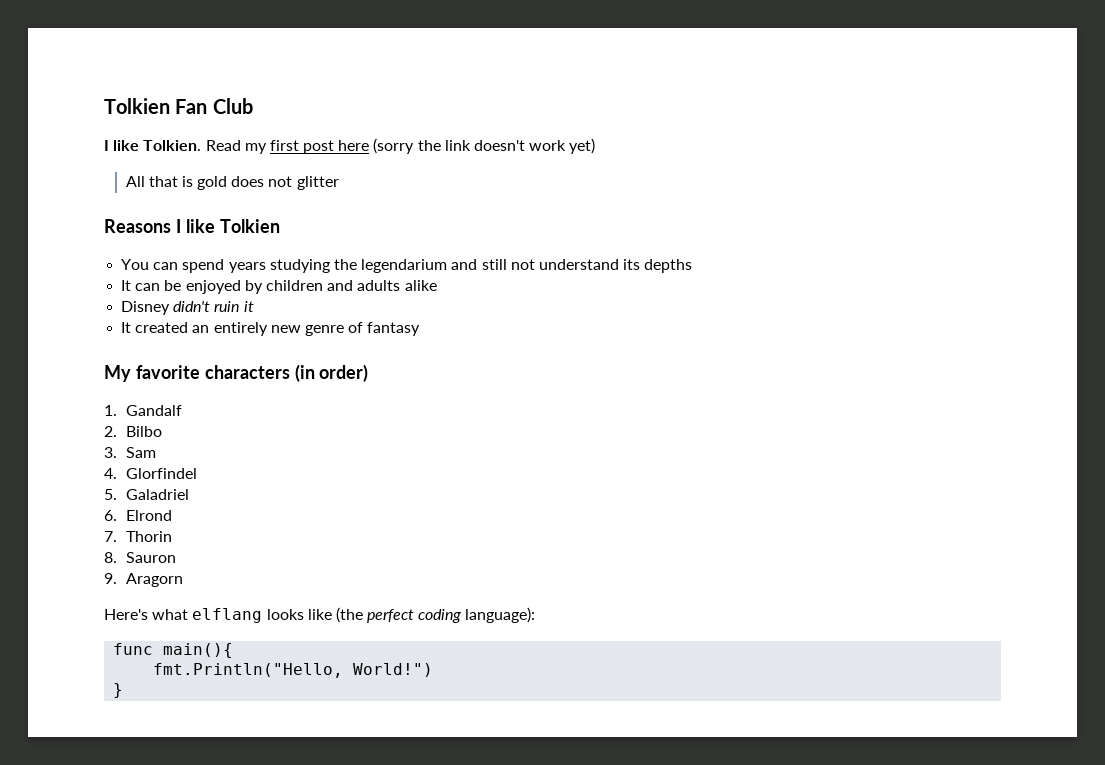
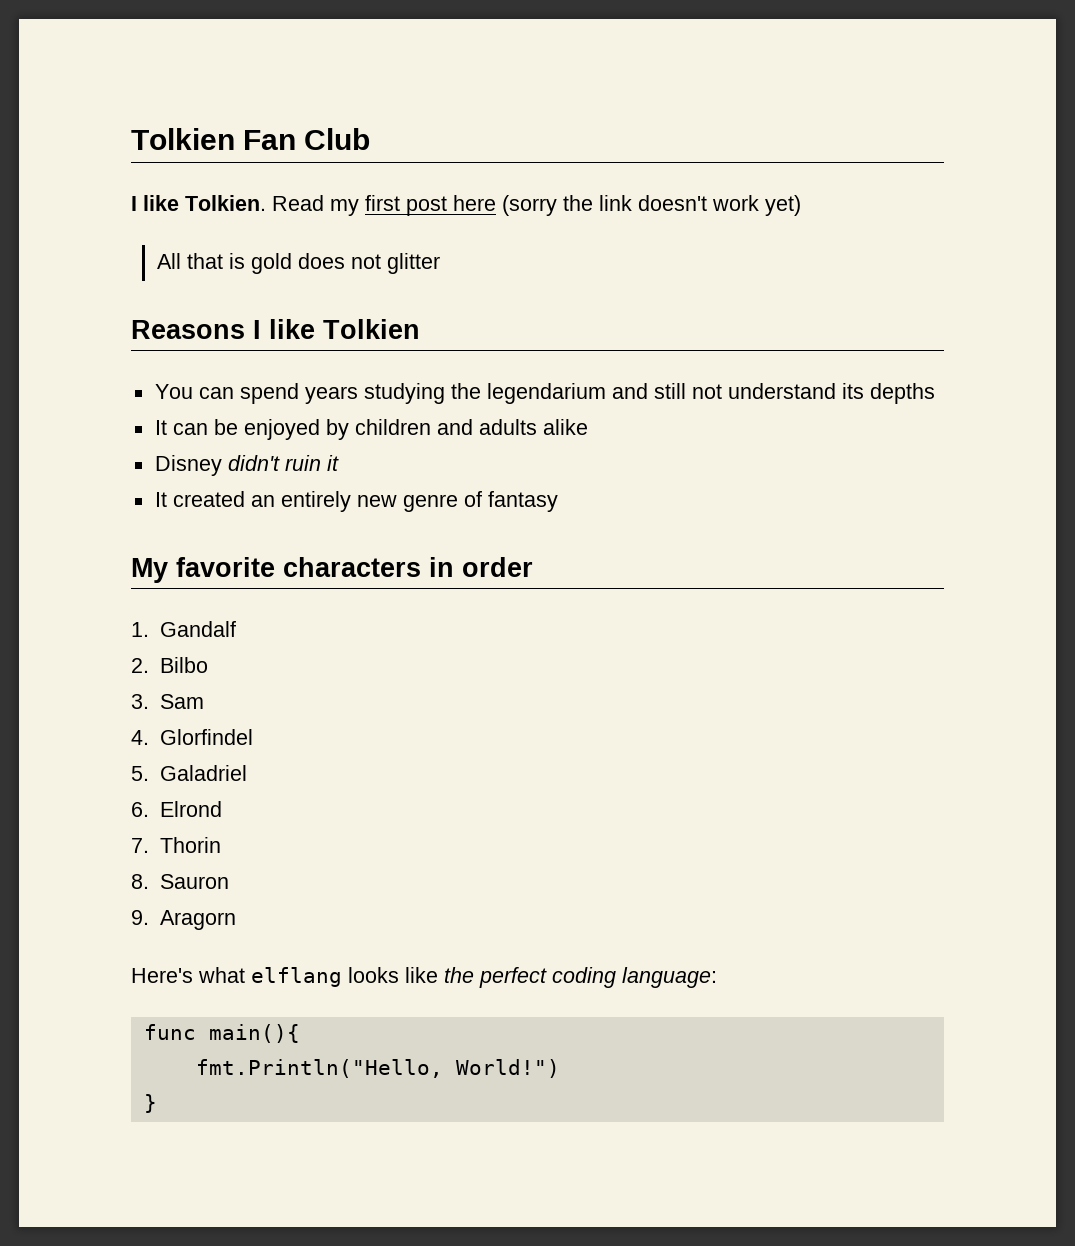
- My favorite characters (in order)
+ My favorite characters in order
- Here's what elflang looks like (the perfect coding language):
+ Here's what elflang looks like the perfect coding language:

